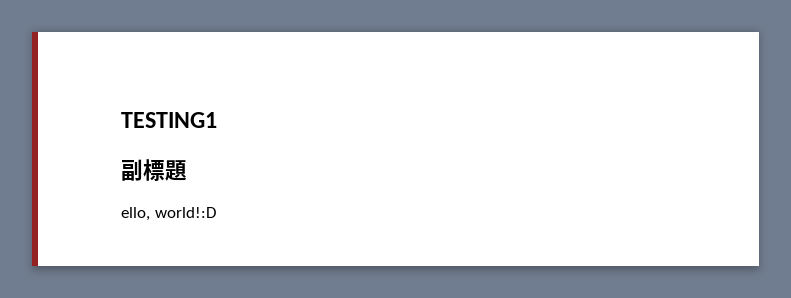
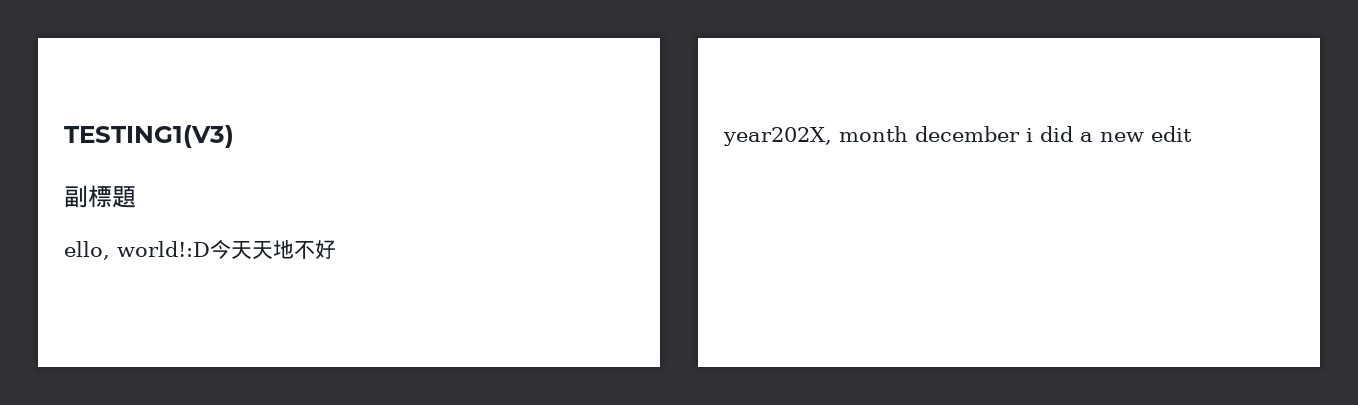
- TESTING1
+ TESTING1(V3)
- ello, world!:D
+ ello, world!:D今天天地不好
+ year202X, month december i did a new edit

